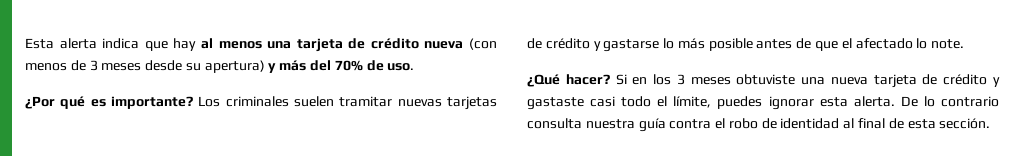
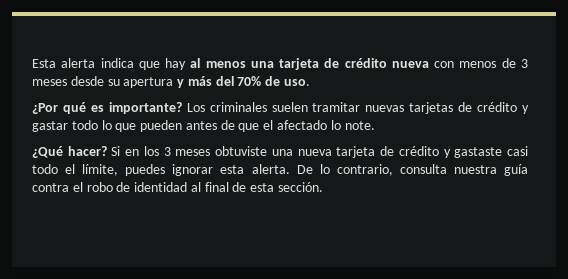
- Esta alerta indica que hay al menos una tarjeta de crédito nueva (con menos de 3 meses desde su apertura) y más del 70% de uso.
+ Esta alerta indica que hay al menos una tarjeta de crédito nueva con menos de 3 meses desde su apertura y más del 70% de uso.
- Los criminales suelen tramitar nuevas tarjetas de crédito y gastarse lo más posible antes de que el afectado lo note.
+ Los criminales suelen tramitar nuevas tarjetas de crédito y gastar todo lo que pueden antes de que el afectado lo note.
- De lo contrario consulta nuestra guía contra el robo de identidad al final de esta sección.
+ De lo contrario, consulta nuestra guía contra el robo de identidad al final de esta sección.

